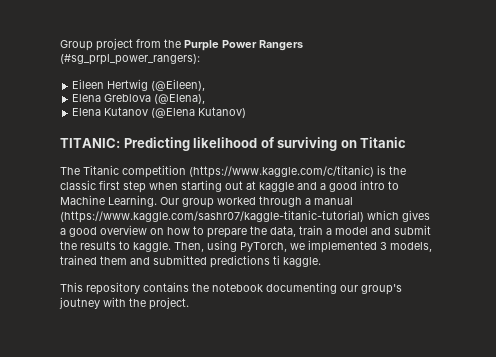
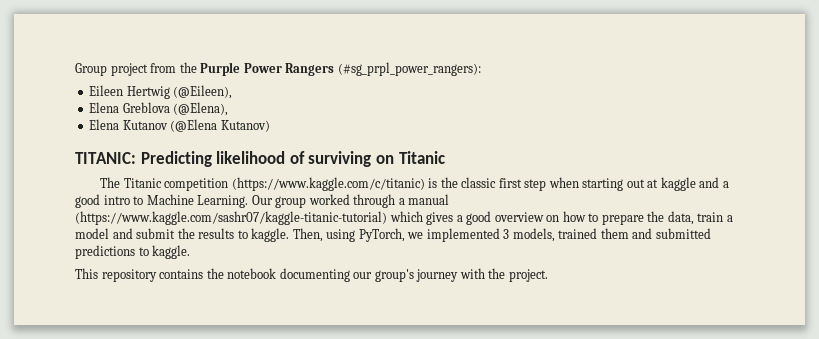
- Then, using PyTorch, we implemented 3 models, trained them and submitted predictions ti kaggle.
+ Then, using PyTorch, we implemented 3 models, trained them and submitted predictions to kaggle.
- This repository contains the notebook documenting our group's joutney with the project.
+ This repository contains the notebook documenting our group's journey with the project.

